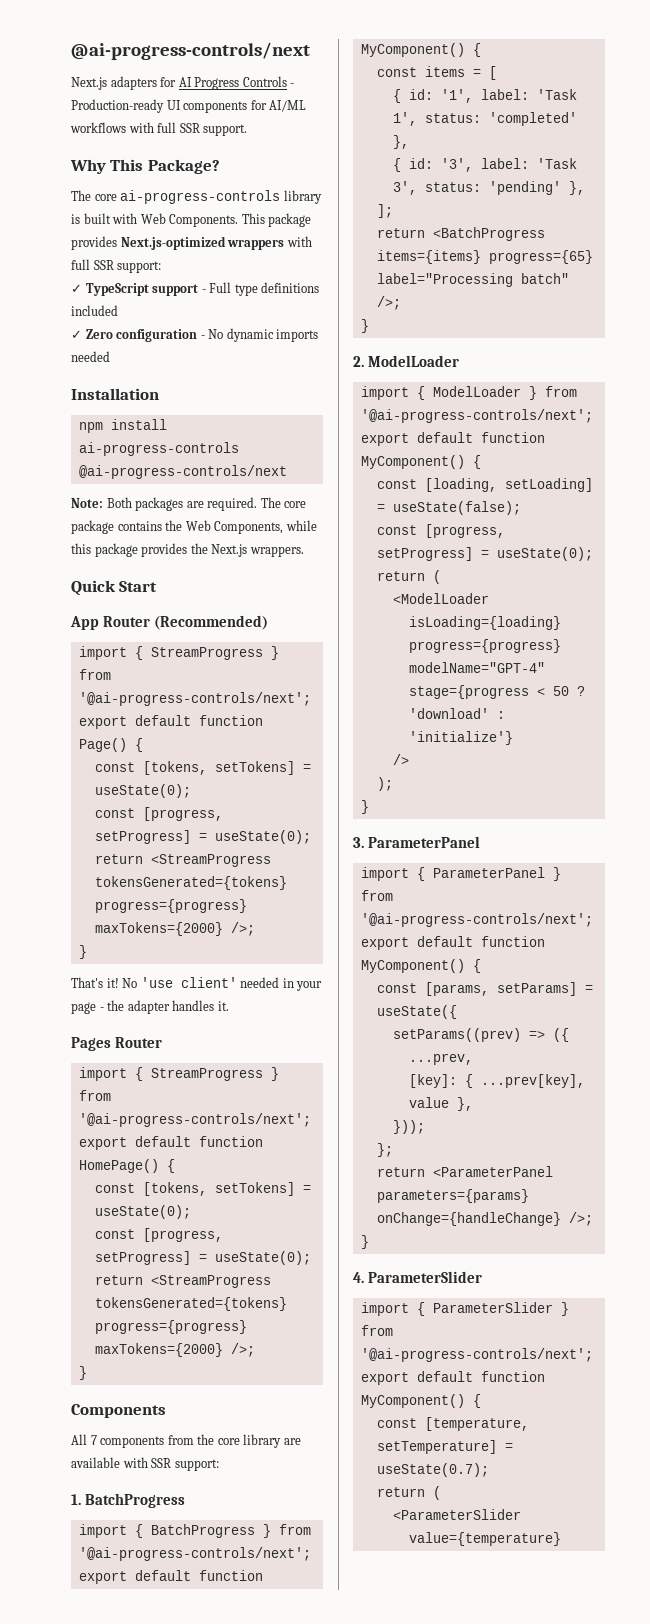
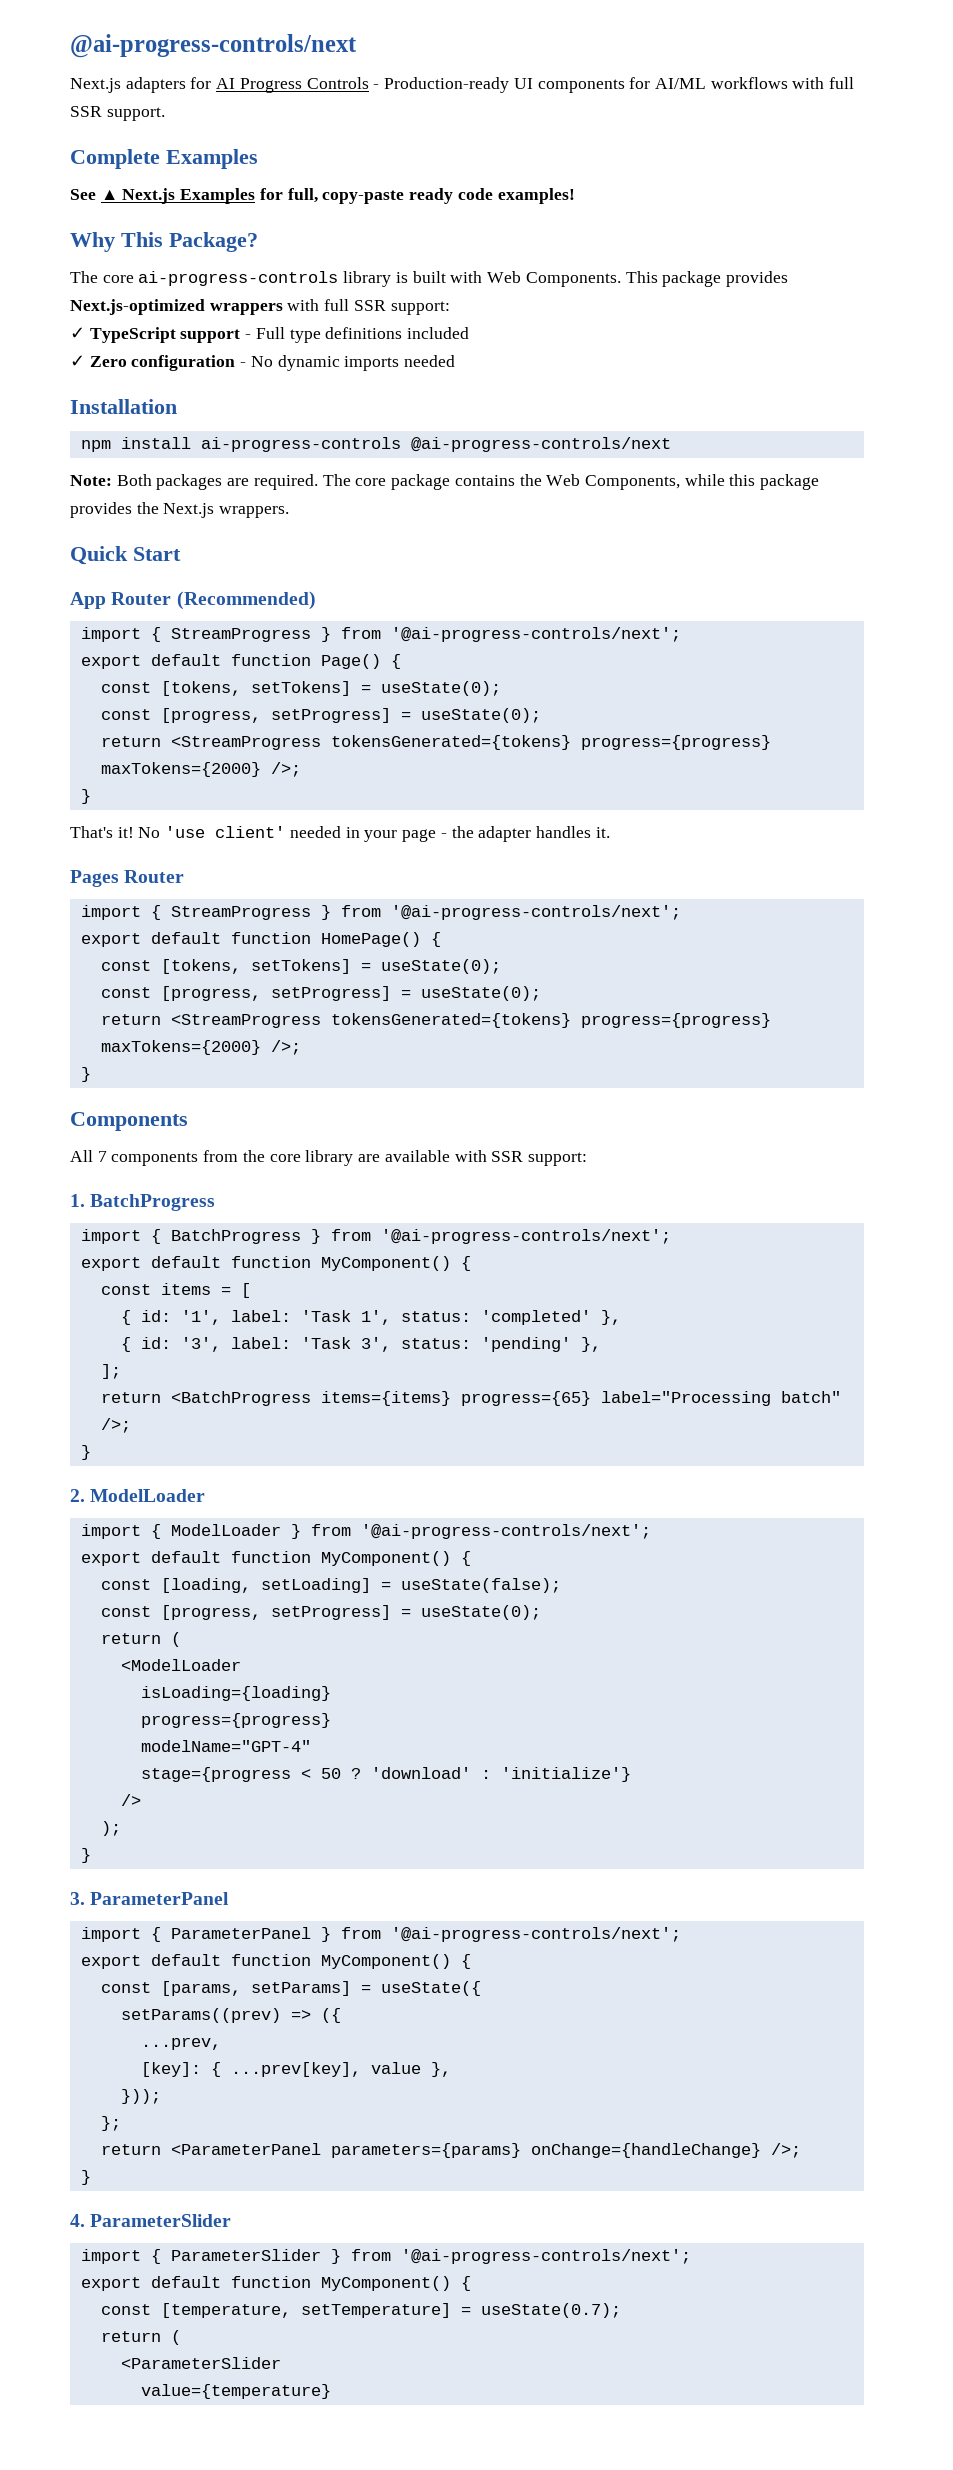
+ Complete Examples
+ See ▲ Next.js Examples for full, copy-paste ready code examples!

